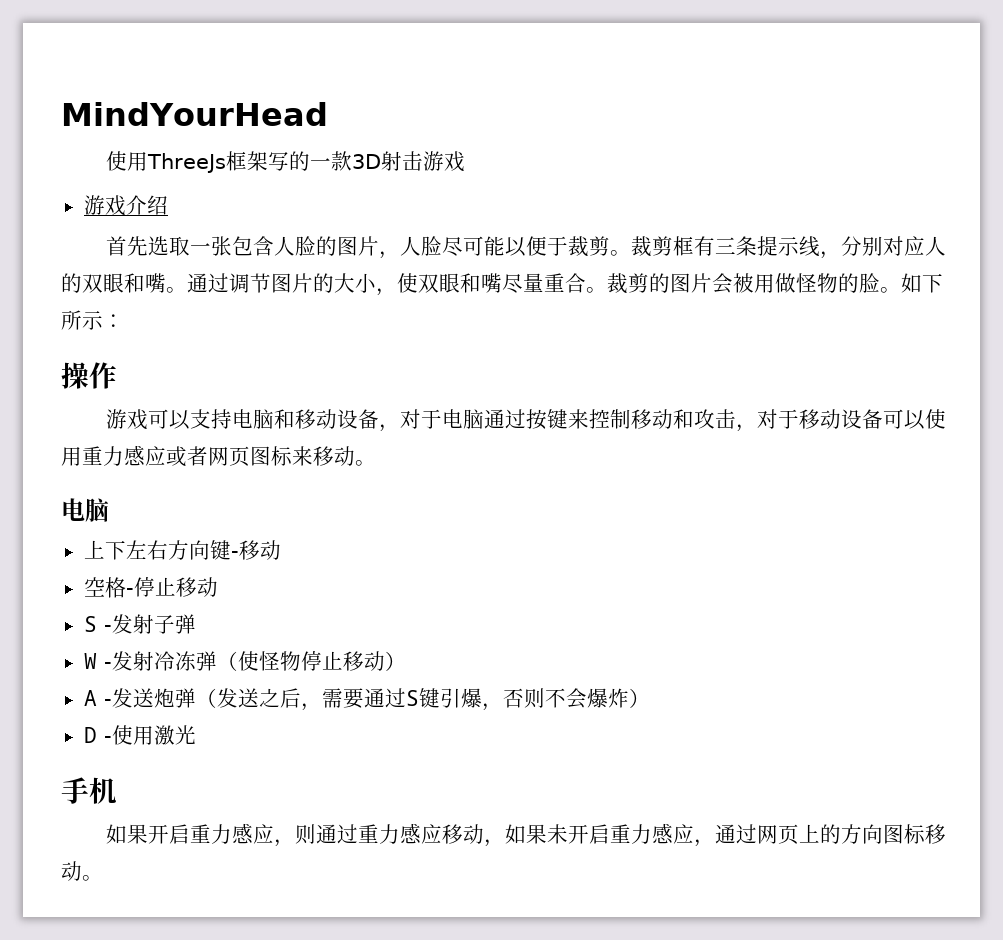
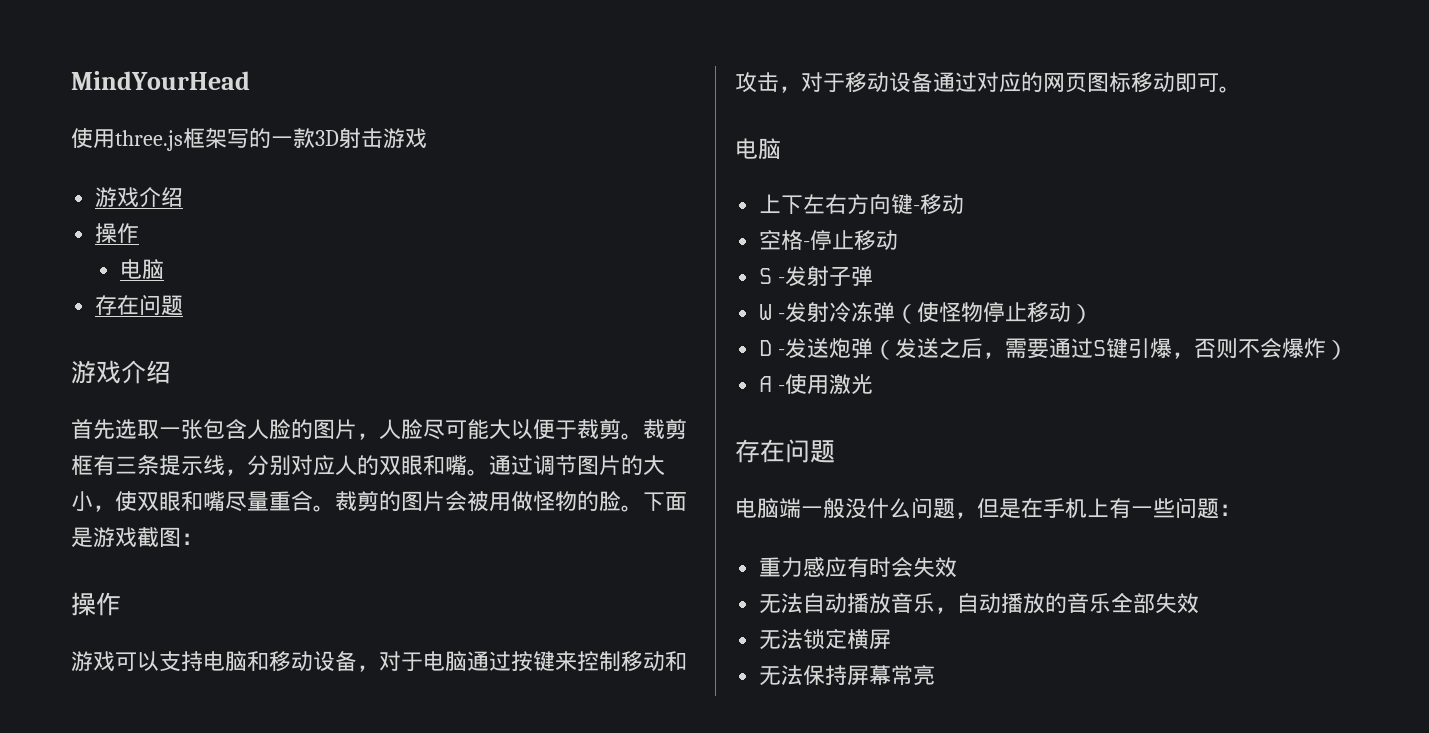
- 使用ThreeJs框架写的一款3D射击游戏
+ 使用three.js框架写的一款3D射击游戏
+ 游戏介绍
+ 操作
+ 电脑
+ 存在问题
- 首先选取一张包含人脸的图片，人脸尽可能以便于裁剪。
+ 首先选取一张包含人脸的图片，人脸尽可能大以便于裁剪。
- 如下所示：
+ 下面是游戏截图：
- 游戏可以支持电脑和移动设备，对于电脑通过按键来控制移动和攻击，对于移动设备可以使用重力感应或者网页图标来移动。
+ 游戏可以支持电脑和移动设备，对于电脑通过按键来控制移动和攻击，对于移动设备通过对应的网页图标移动即可。
- A -发送炮弹（发送之后，需要通过S键引爆，否则不会爆炸）
+ D -发送炮弹（发送之后，需要通过S键引爆，否则不会爆炸）
- D -使用激光
- 手机
- 如果开启重力感应，则通过重力感应移动，如果未开启重力感应，通过网页上的方向图标移动。
+ A -使用激光
+ 存在问题
+ 电脑端一般没什么问题，但是在手机上有一些问题：
+ 重力感应有时会失效
+ 无法自动播放音乐，自动播放的音乐全部失效
+ 无法锁定横屏
+ 无法保持屏幕常亮

